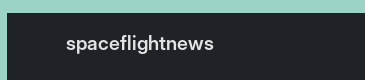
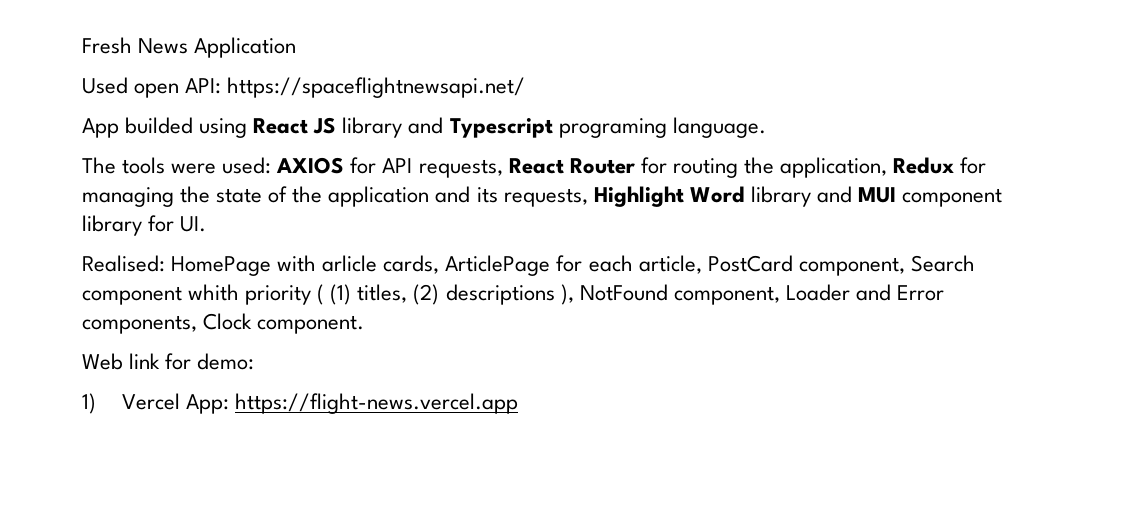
- spaceflightnews
+ Fresh News Application
+ Used open API: https://spaceflightnewsapi.net/
+ App builded using React JS library and Typescript programing language.
+ The tools were used: AXIOS for API requests, React Router for routing the application, Redux for managing the state of the application and its requests, Highlight Word library and MUI component library for UI.
+ Realised: HomePage with arlicle cards, ArticlePage for each article, PostCard component, Search component whith priority ( (1) titles, (2) descriptions ), NotFound component, Loader and Error components, Clock component.
+ Web link for demo:
+ 1) Vercel App: https://flight-news.vercel.app

